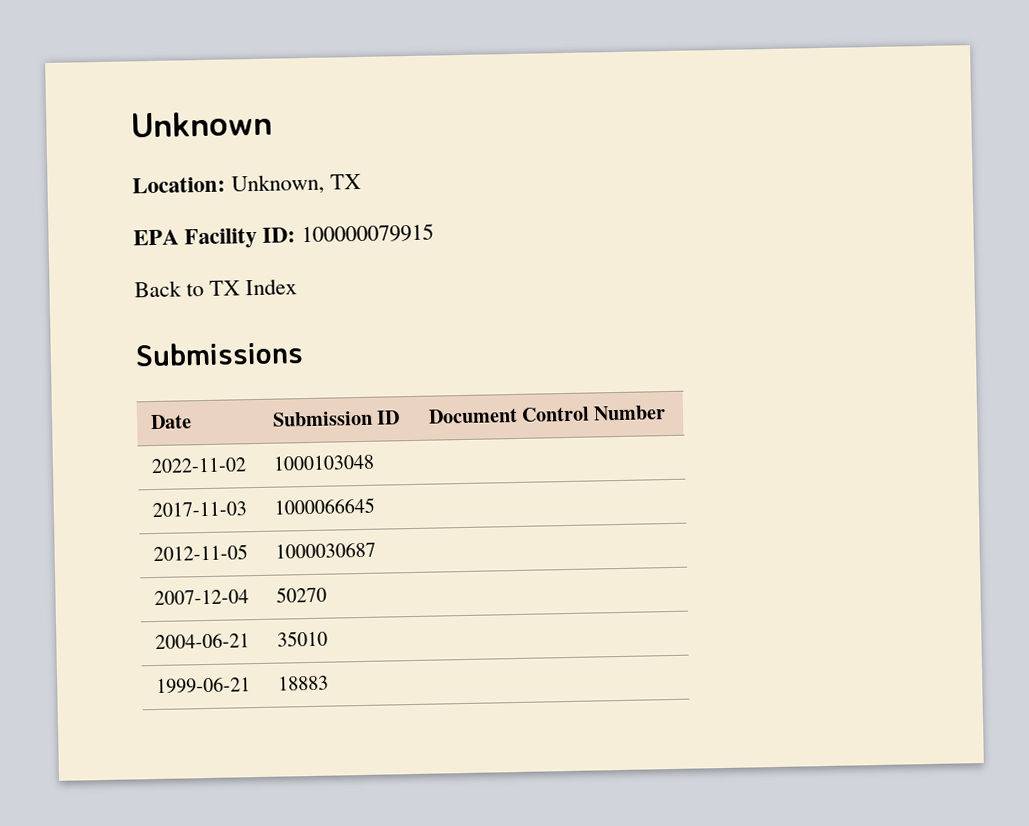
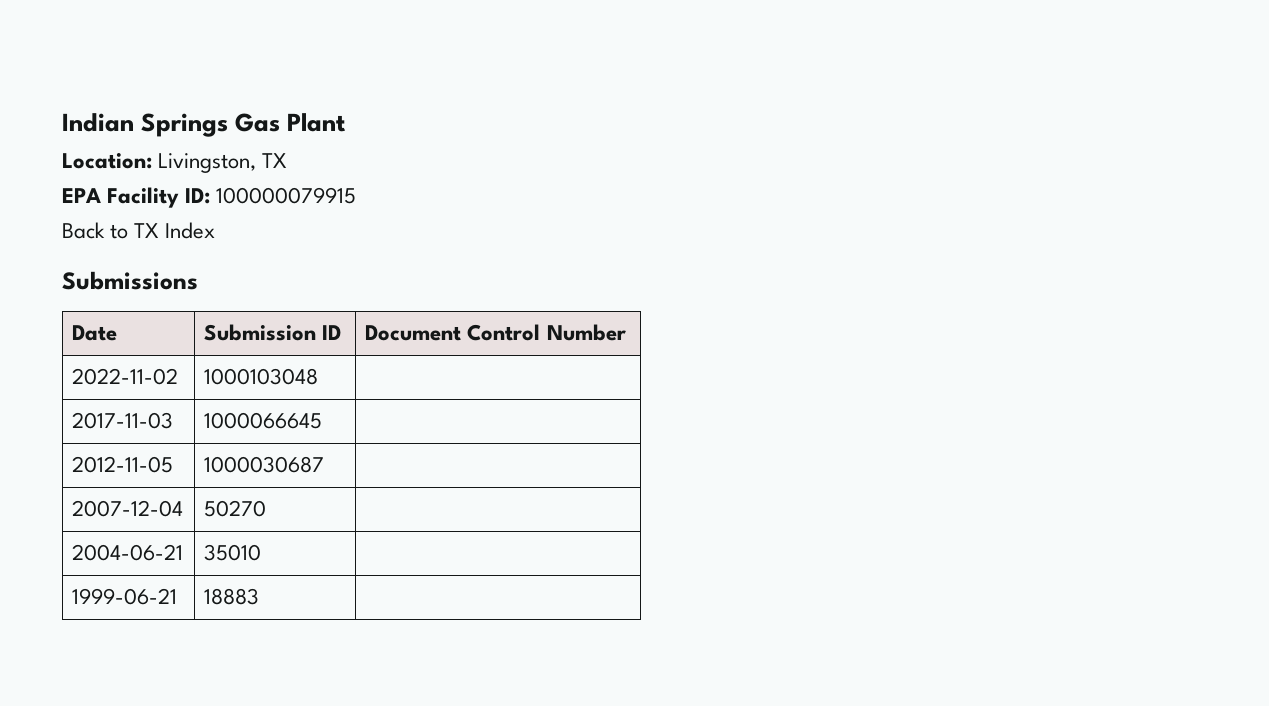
- Unknown
+ Indian Springs Gas Plant
- Location: Unknown, TX
+ Location: Livingston, TX

